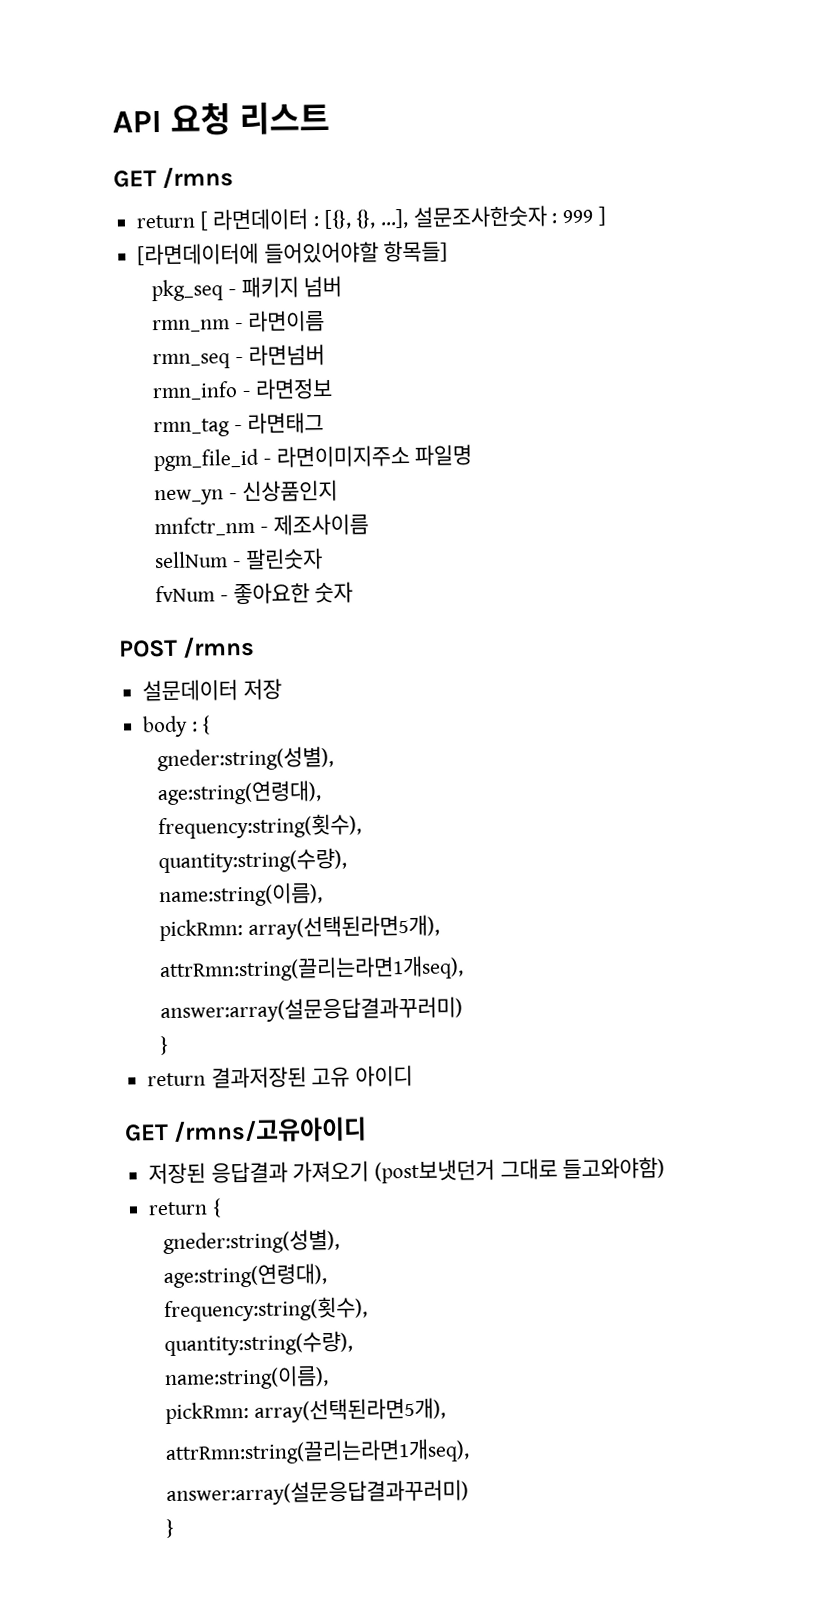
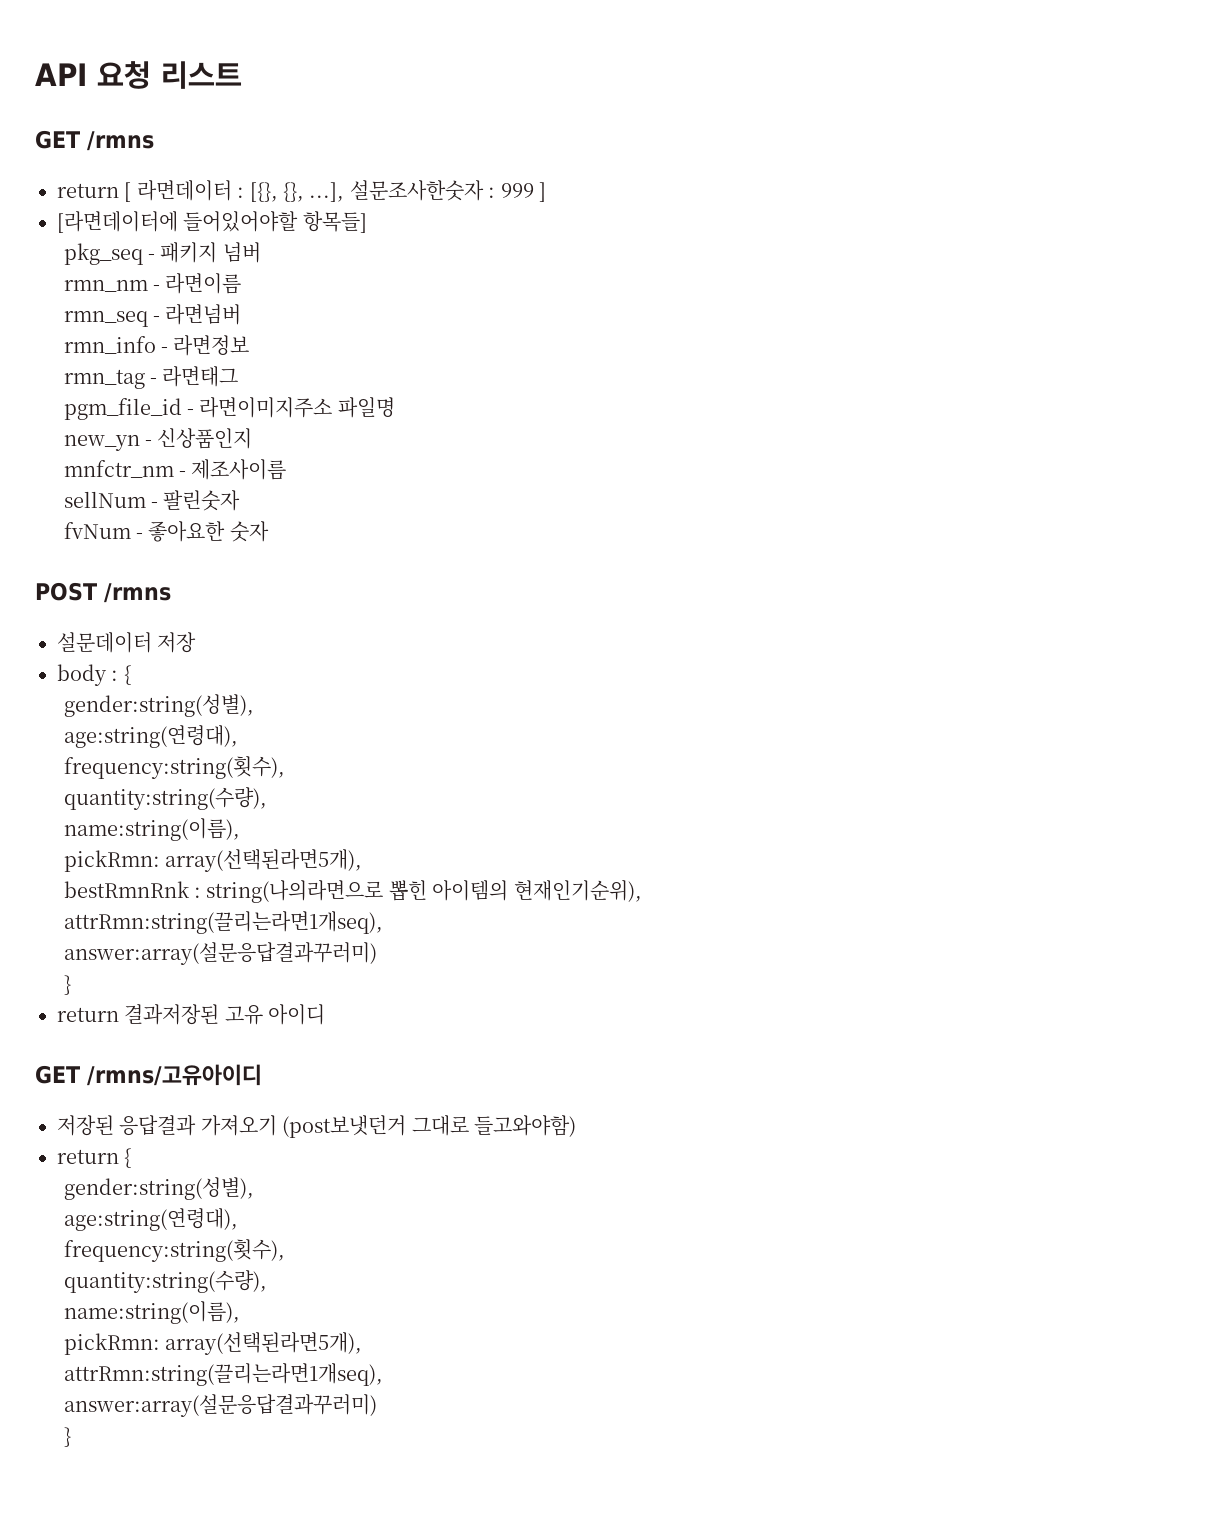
  body : {
- gneder:string(성별),
+ gender:string(성별),
  age:string(연령대),
  frequency:string(횟수),
  quantity:string(수량),
  name:string(이름),
  pickRmn: array(선택된라면5개),
+ bestRmnRnk : string(나의라면으로 뽑힌 아이템의 현재인기순위),
  return {
- gneder:string(성별),
+ gender:string(성별),

